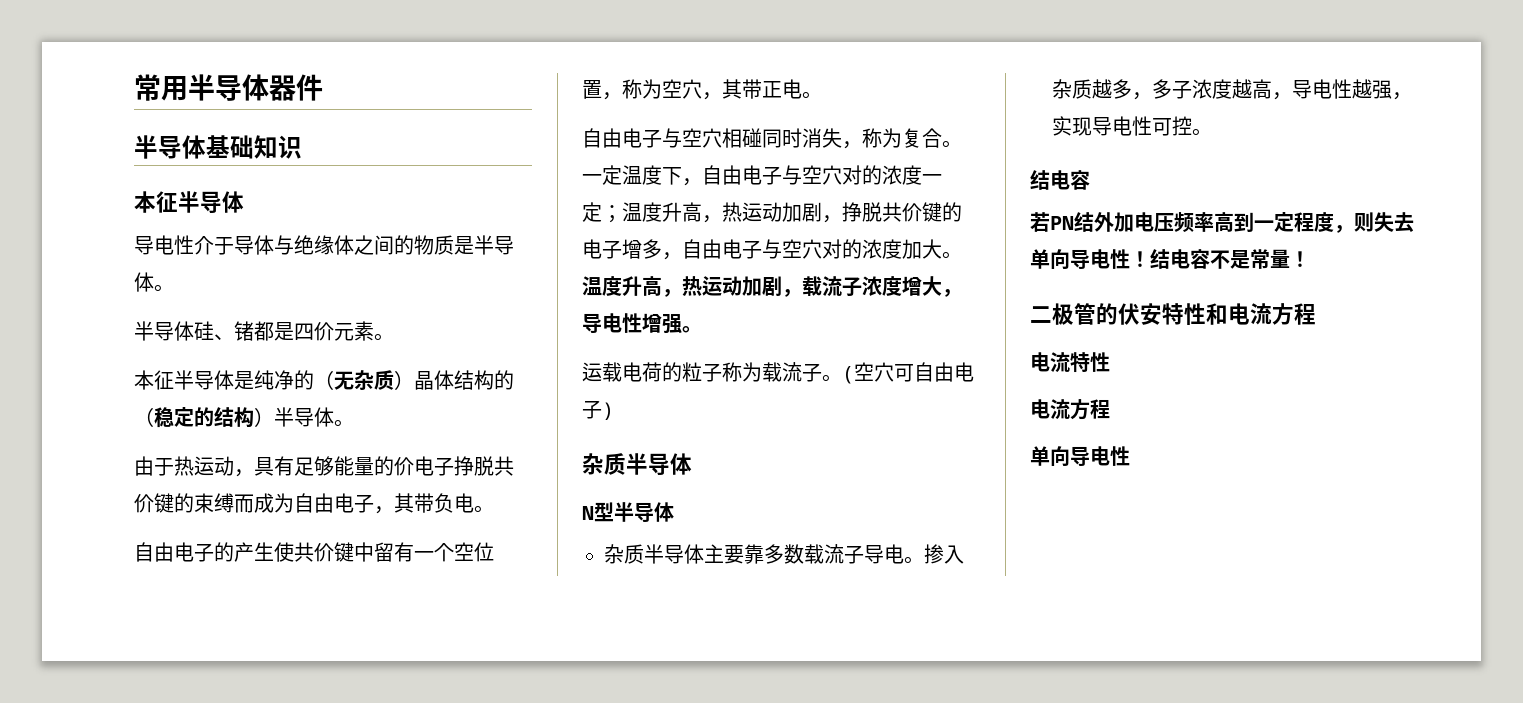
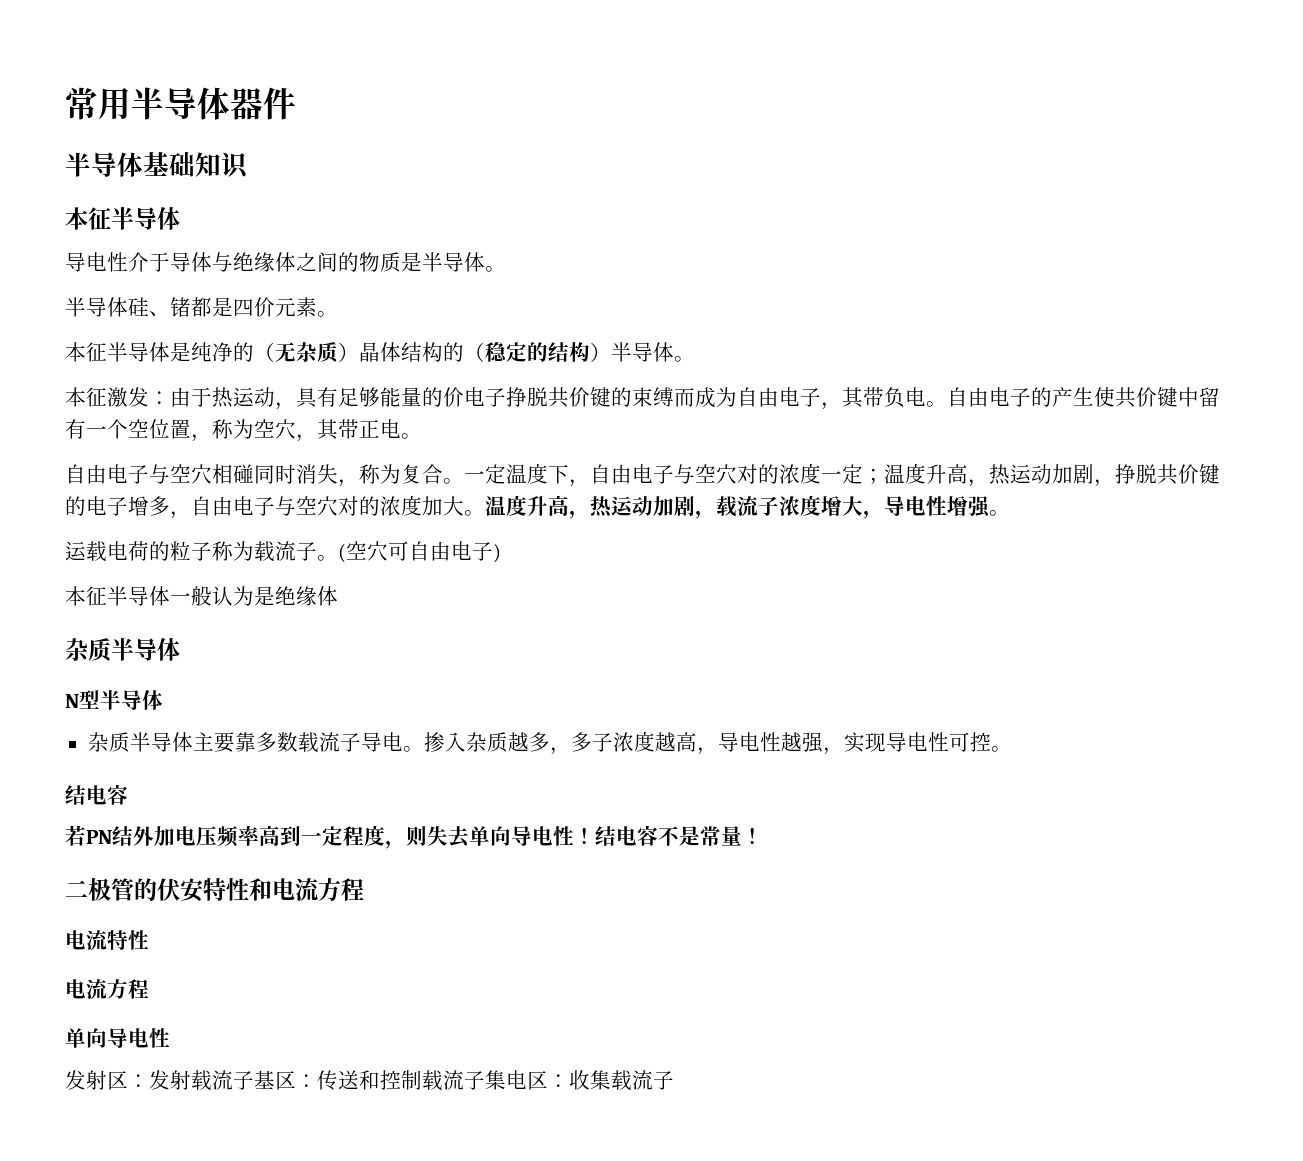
- 由于热运动，具有足够能量的价电子挣脱共价键的束缚而成为自由电子，其带负电。
- 自由电子的产生使共价键中留有一个空位置，称为空穴，其带正电。
+ 本征激发：由于热运动，具有足够能量的价电子挣脱共价键的束缚而成为自由电子，其带负电。自由电子的产生使共价键中留有一个空位置，称为空穴，其带正电。
+ 本征半导体一般认为是绝缘体
+ 发射区：发射载流子基区：传送和控制载流子集电区：收集载流子

